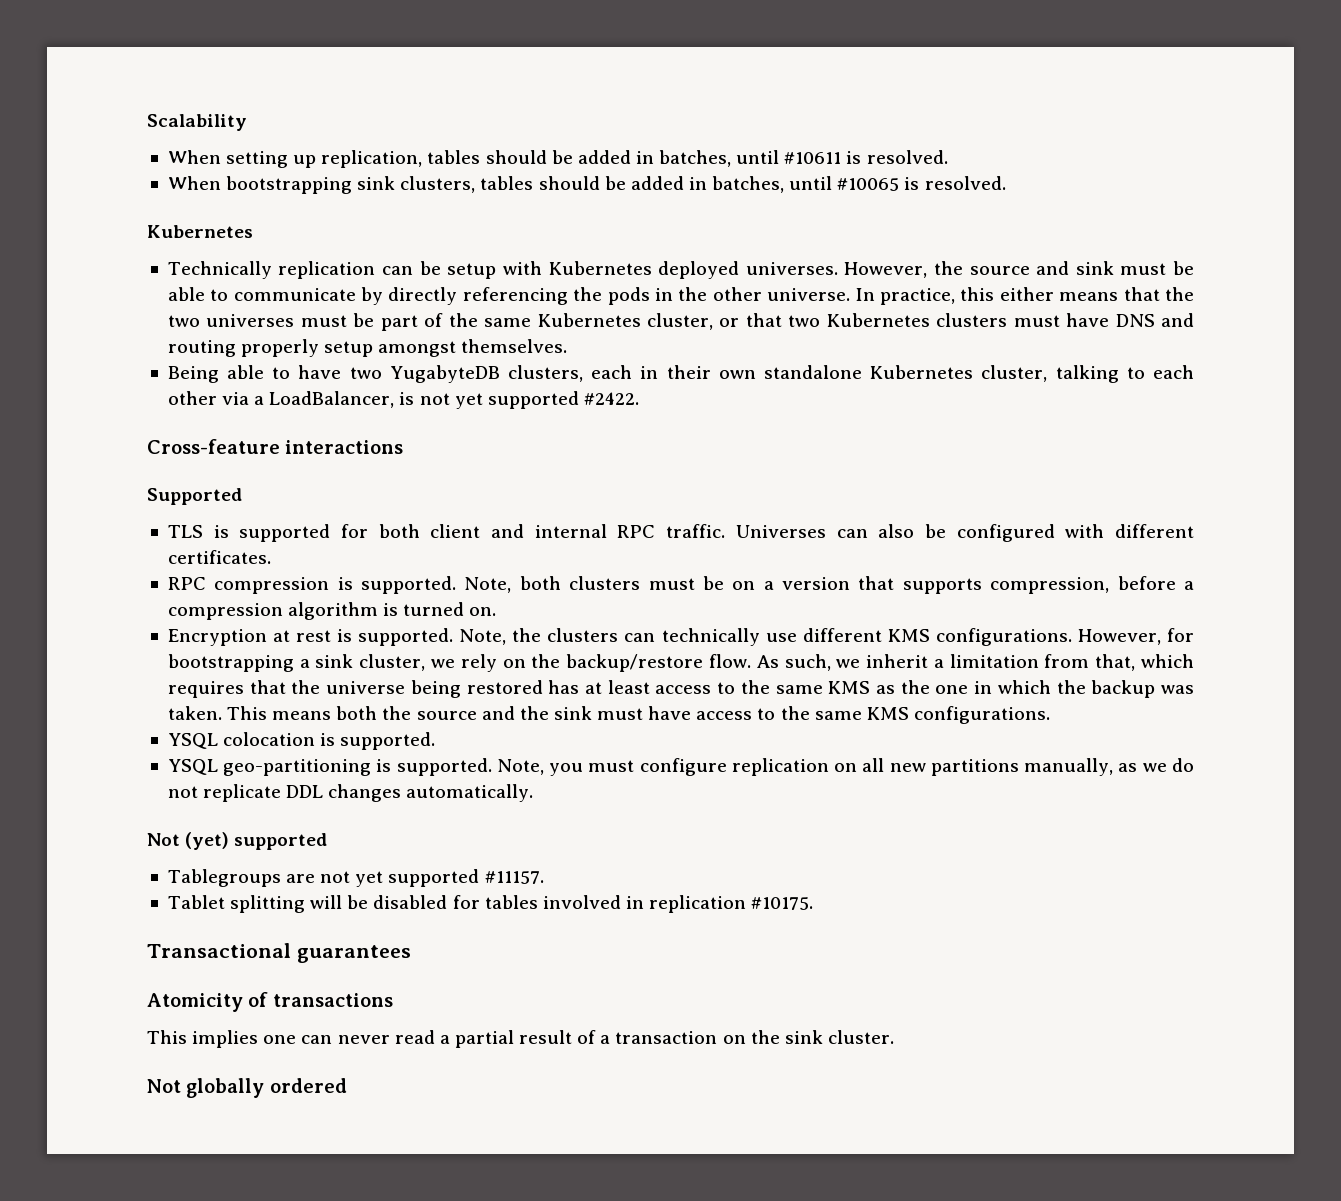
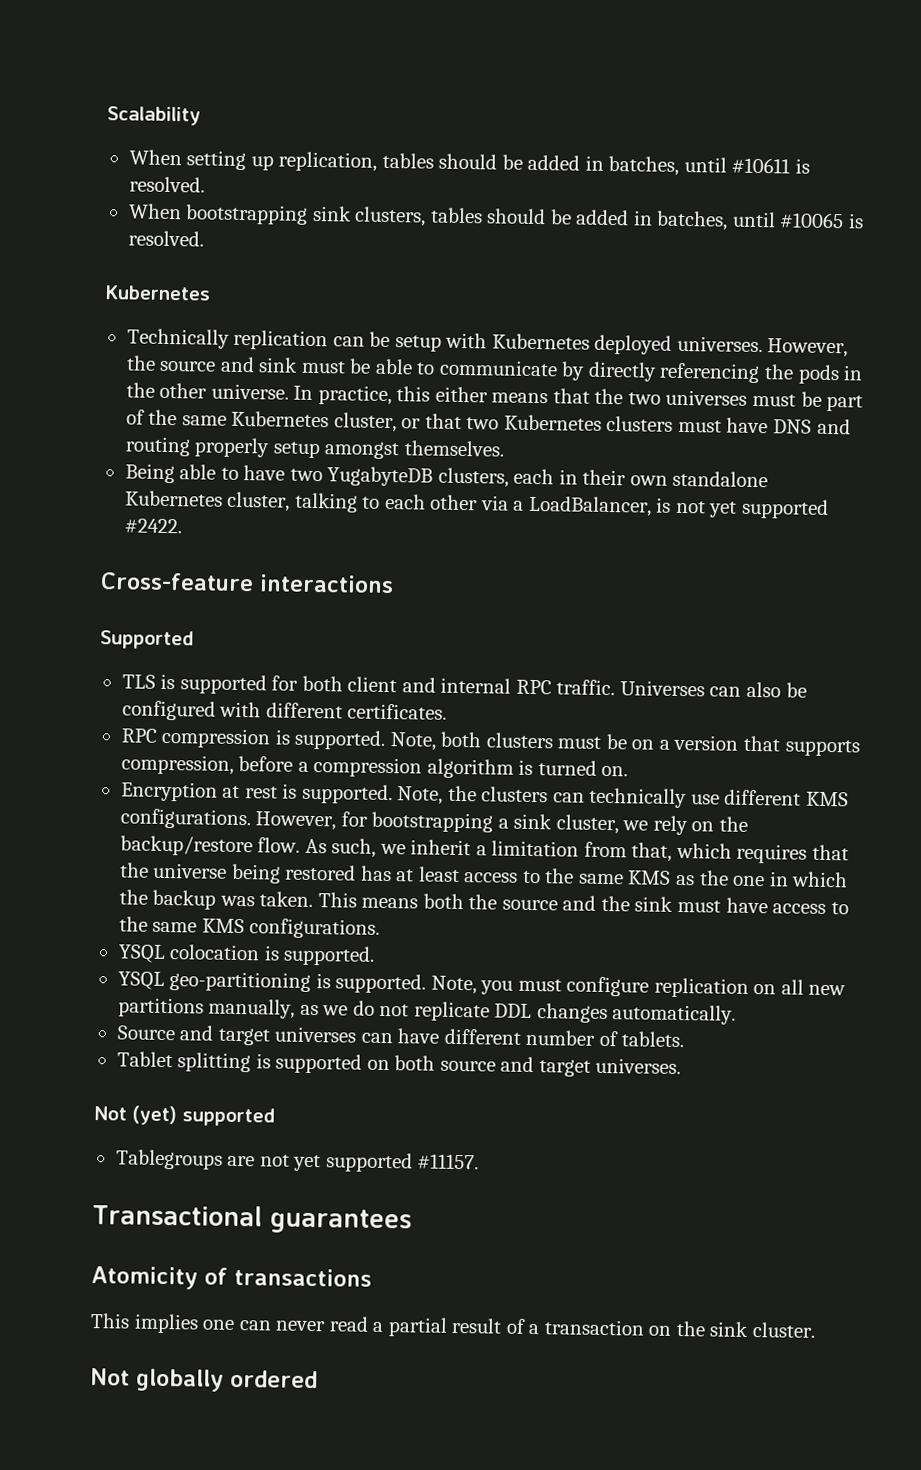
+ Source and target universes can have different number of tablets.
+ Tablet splitting is supported on both source and target universes.
- Tablet splitting will be disabled for tables involved in replication #10175.

